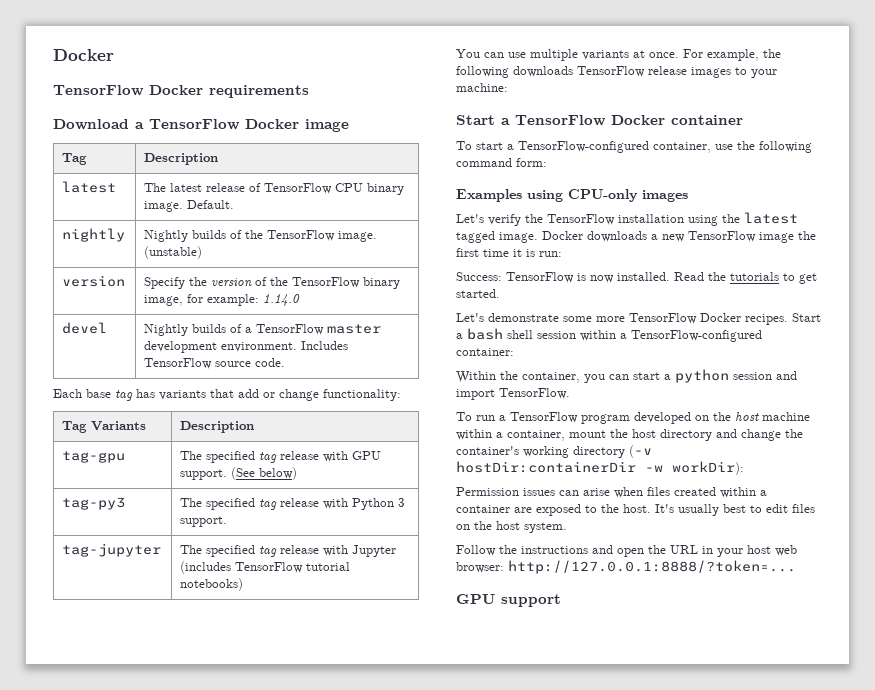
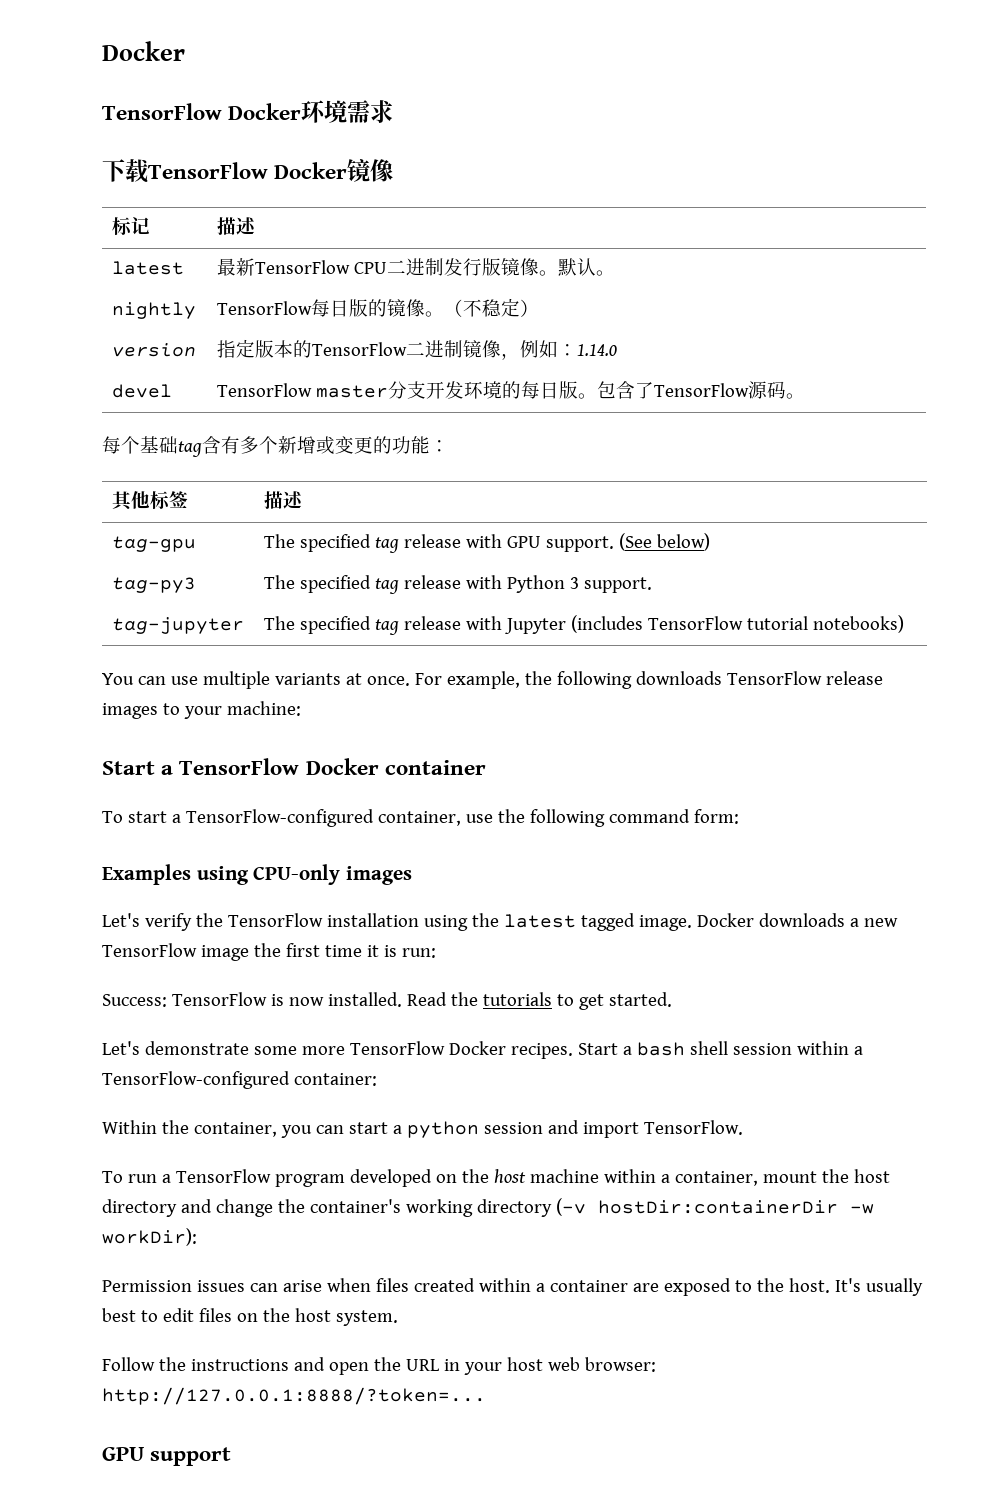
- TensorFlow Docker requirements
- Download a TensorFlow Docker image
- Tag | Description
- latest | The latest release of TensorFlow CPU binary image. Default.
- nightly | Nightly builds of the TensorFlow image. (unstable)
- version | Specify the version of the TensorFlow binary image, for example: 1.14.0
- devel | Nightly builds of a TensorFlow master development environment. Includes TensorFlow source code.
- Each base tag has variants that add or change functionality:
- Tag Variants | Description
+ TensorFlow Docker环境需求
+ 下载TensorFlow Docker镜像
+ 标记 | 描述
+ latest | 最新TensorFlow CPU二进制发行版镜像。默认。
+ nightly | TensorFlow每日版的镜像。（不稳定）
+ version | 指定版本的TensorFlow二进制镜像，例如：1.14.0
+ devel | TensorFlow master分支开发环境的每日版。包含了TensorFlow源码。
+ 每个基础tag含有多个新增或变更的功能：
+ 其他标签 | 描述

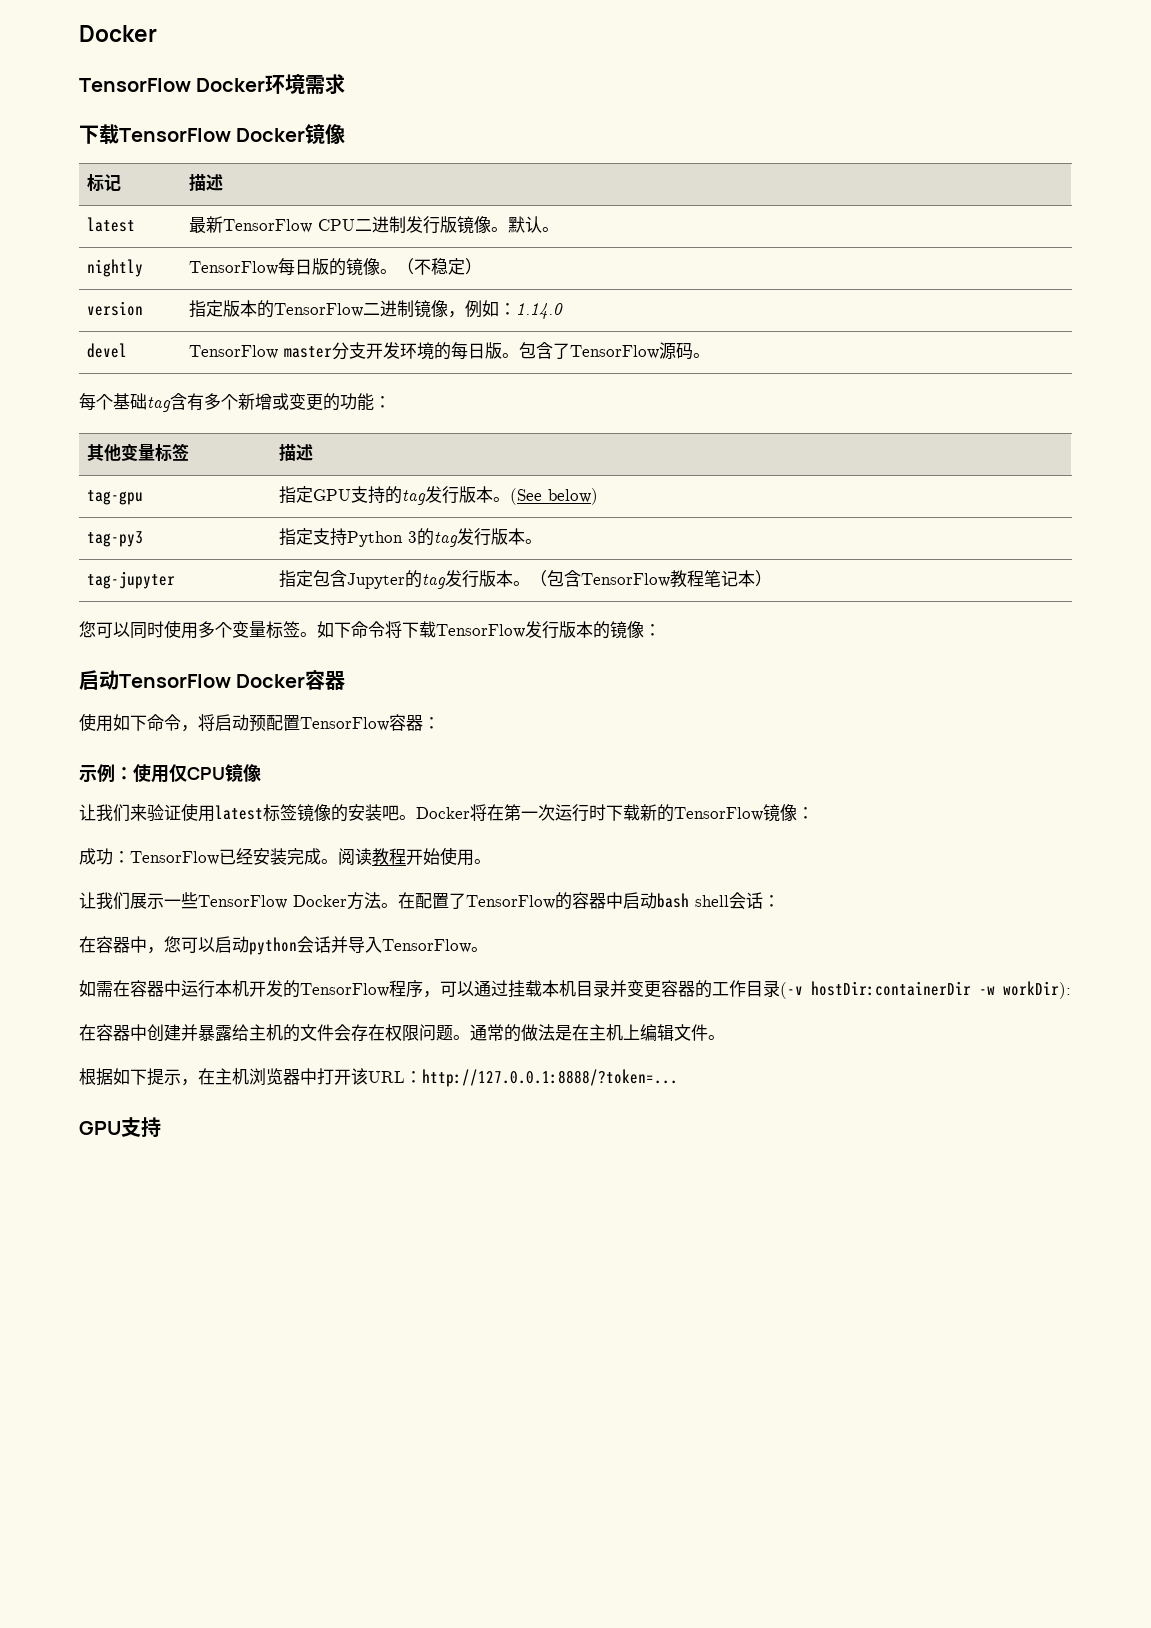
- 其他标签 | 描述
+ 其他变量标签 | 描述
- tag-gpu | The specified tag release with GPU support. (See below)
- tag-py3 | The specified tag release with Python 3 support.
- tag-jupyter | The specified tag release with Jupyter (includes TensorFlow tutorial notebooks)
- You can use multiple variants at once. For example, the following downloads TensorFlow release images to your machine:
- Start a TensorFlow Docker container
- To start a TensorFlow-configured container, use the following command form:
- Examples using CPU-only images
- Let's verify the TensorFlow installation using the latest tagged image. Docker downloads a new TensorFlow image the first time it is run:
- Success: TensorFlow is now installed. Read the tutorials to get started.
- Let's demonstrate some more TensorFlow Docker recipes. Start a bash shell session within a TensorFlow-configured container:
- Within the container, you can start a python session and import TensorFlow.
- To run a TensorFlow program developed on the host machine within a container, mount the host directory and change the container's working directory (-v hostDir:containerDir -w workDir):
- Permission issues can arise when files created within a container are exposed to the host. It's usually best to edit files on the host system.
- Follow the instructions and open the URL in your host web browser: http://127.0.0.1:8888/?token=...
- GPU support
+ tag-gpu | 指定GPU支持的tag发行版本。(See below)
+ tag-py3 | 指定支持Python 3的tag发行版本。
+ tag-jupyter | 指定包含Jupyter的tag发行版本。（包含TensorFlow教程笔记本）
+ 您可以同时使用多个变量标签。如下命令将下载TensorFlow发行版本的镜像：
+ 启动TensorFlow Docker容器
+ 使用如下命令，将启动预配置TensorFlow容器：
+ 示例：使用仅CPU镜像
+ 让我们来验证使用latest标签镜像的安装吧。Docker将在第一次运行时下载新的TensorFlow镜像：
+ 成功：TensorFlow已经安装完成。阅读教程开始使用。
+ 让我们展示一些TensorFlow Docker方法。在配置了TensorFlow的容器中启动bash shell会话：
+ 在容器中，您可以启动python会话并导入TensorFlow。
+ 如需在容器中运行本机开发的TensorFlow程序，可以通过挂载本机目录并变更容器的工作目录(-v hostDir:containerDir -w workDir):
+ 在容器中创建并暴露给主机的文件会存在权限问题。通常的做法是在主机上编辑文件。
+ 根据如下提示，在主机浏览器中打开该URL：http://127.0.0.1:8888/?token=...
+ GPU支持

